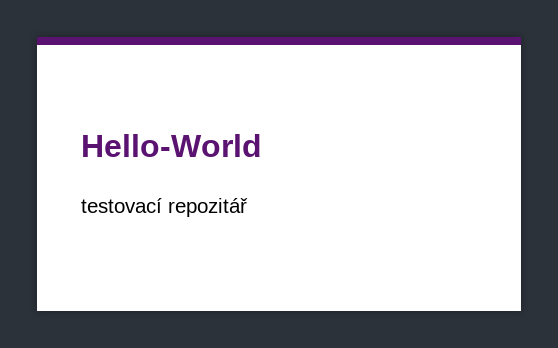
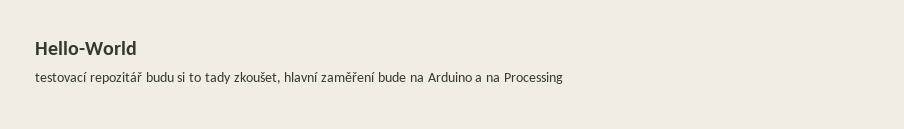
- testovací repozitář
+ testovací repozitář budu si to tady zkoušet, hlavní zaměření bude na Arduino a na Processing

